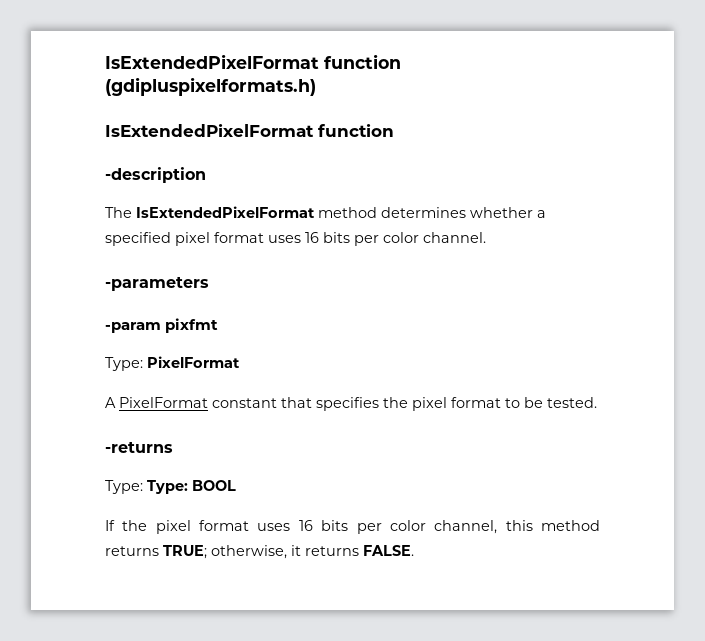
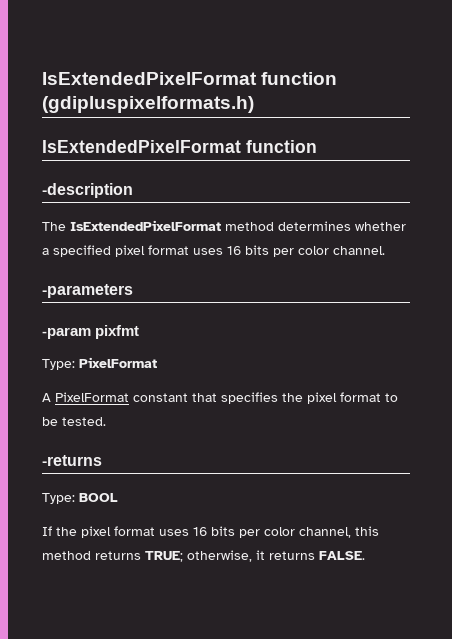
- Type: Type: BOOL
+ Type: BOOL

